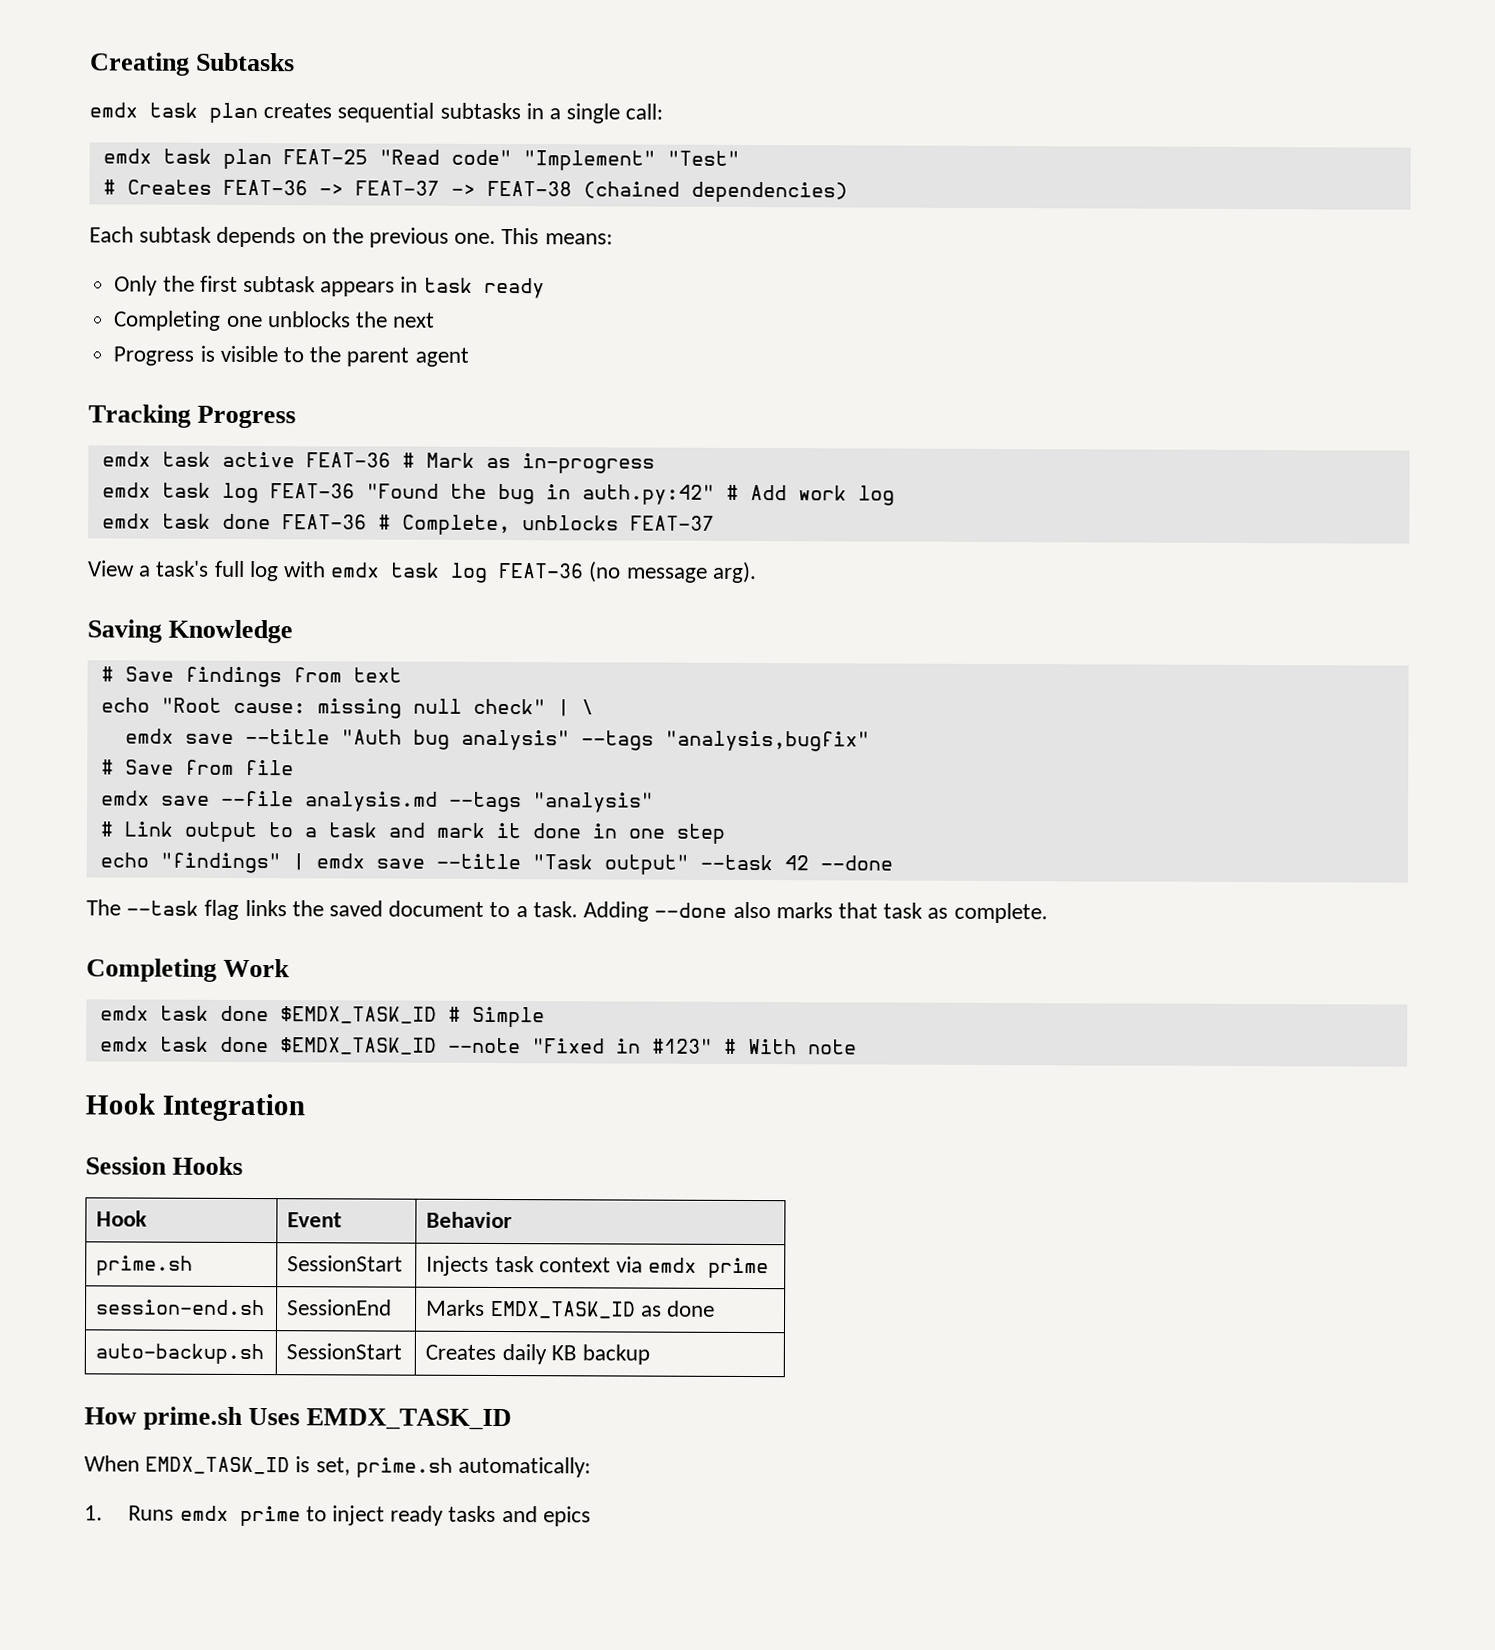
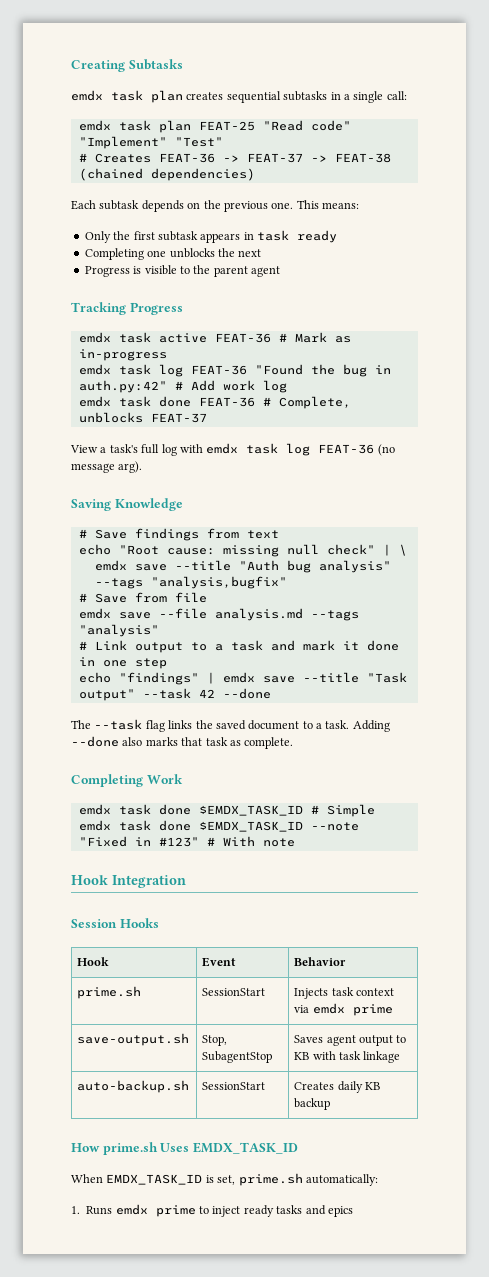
- session-end.sh | SessionEnd | Marks EMDX_TASK_ID as done
+ save-output.sh | Stop, SubagentStop | Saves agent output to KB with task linkage

